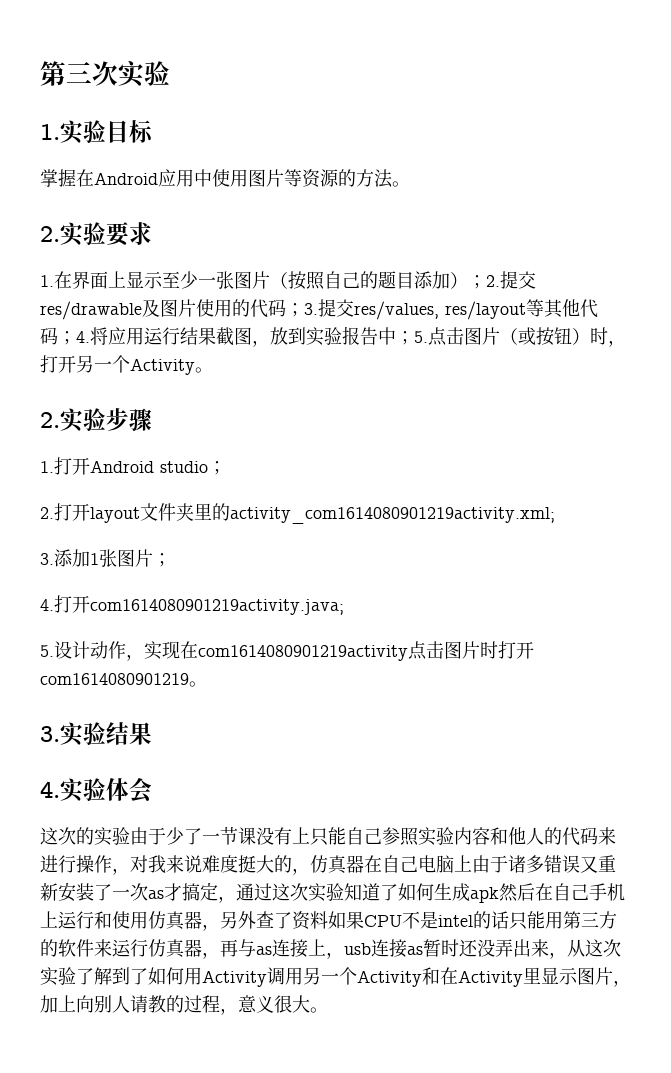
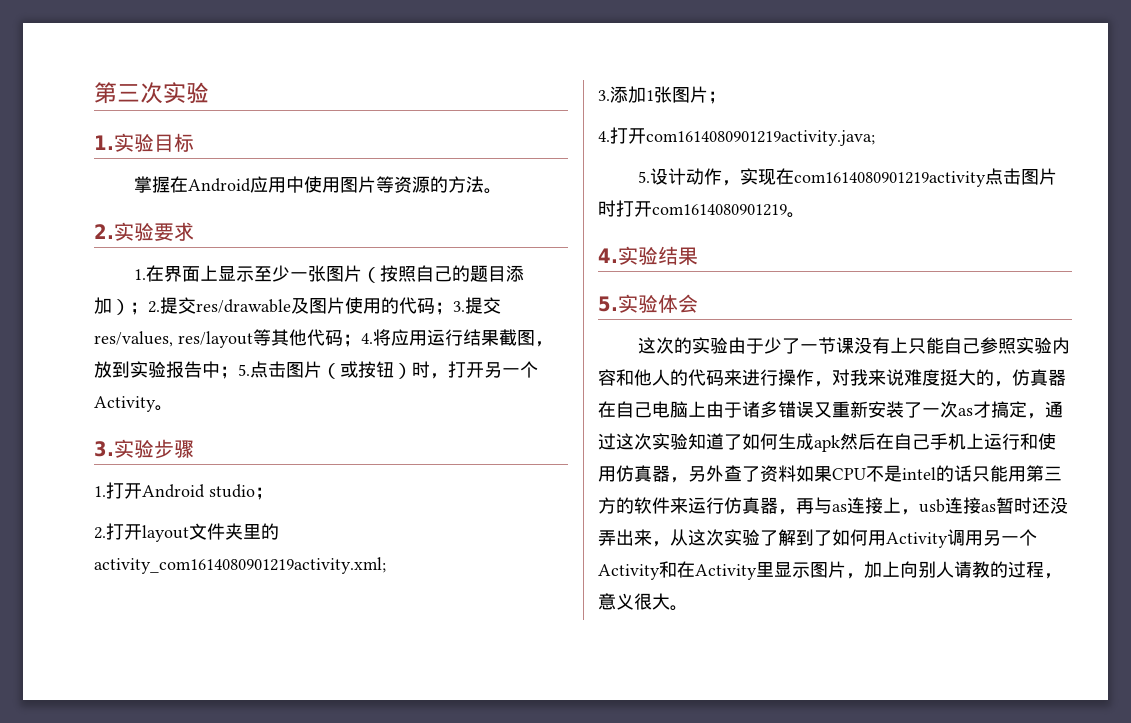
- 2.实验步骤
+ 3.实验步骤
- 3.实验结果
+ 4.实验结果
- 4.实验体会
+ 5.实验体会

